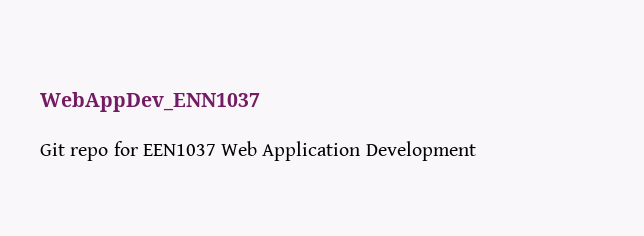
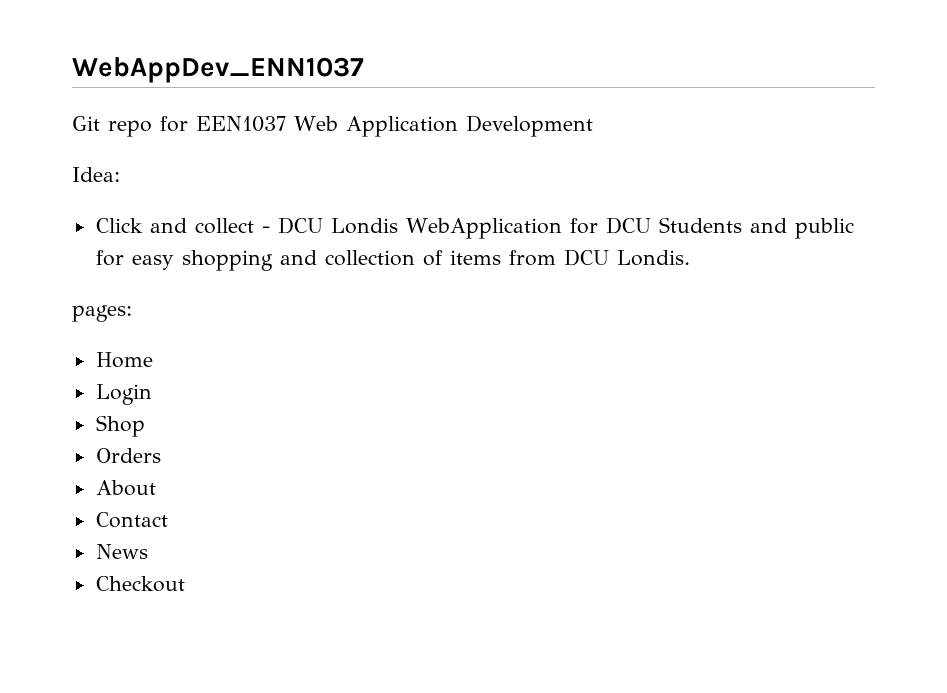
+ Idea:
+ Click and collect - DCU Londis WebApplication for DCU Students and public for easy shopping and collection of items from DCU Londis.
+ pages:
+ Home
+ Login
+ Shop
+ Orders
+ About
+ Contact
+ News
+ Checkout

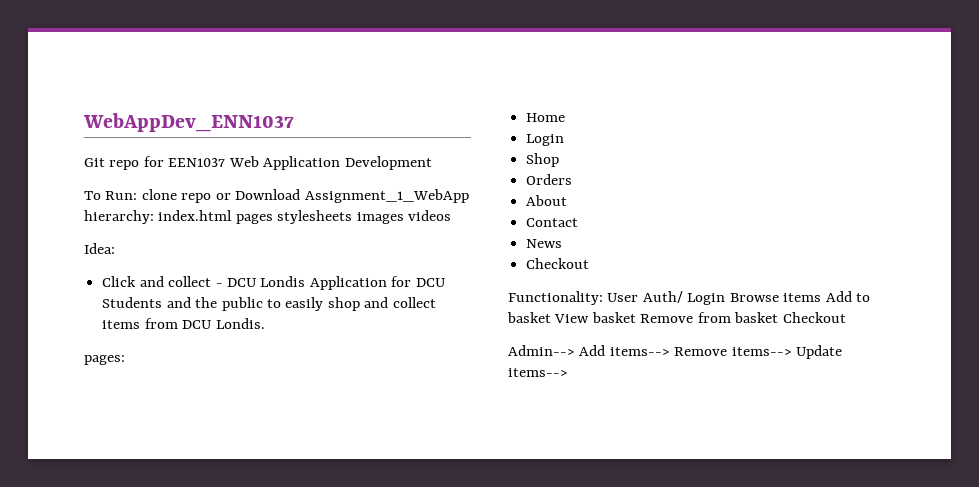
+ To Run: clone repo or Download Assignment_1_WebApp hierarchy: index.html pages stylesheets images videos
- Click and collect - DCU Londis WebApplication for DCU Students and public for easy shopping and collection of items from DCU Londis.
+ Click and collect - DCU Londis Application for DCU Students and the public to easily shop and collect items from DCU Londis.
+ Functionality: User Auth/ Login Browse items Add to basket View basket Remove from basket Checkout
+ Admin--> Add items--> Remove items--> Update items-->

